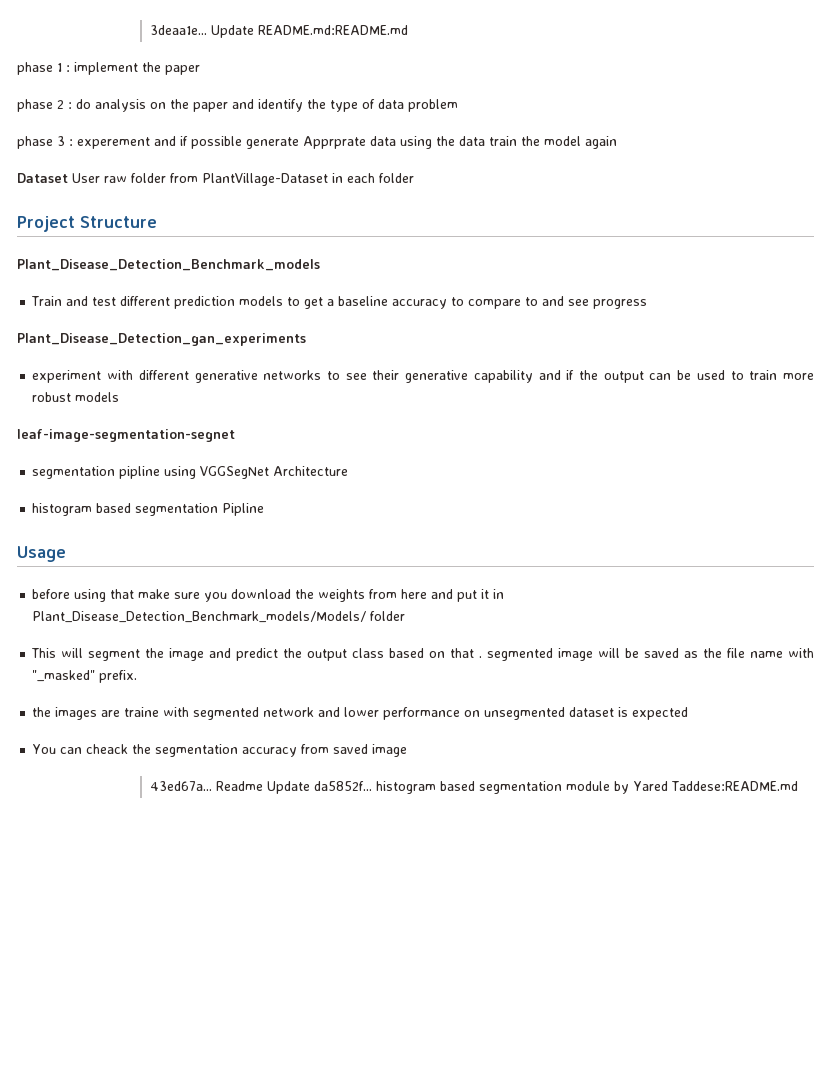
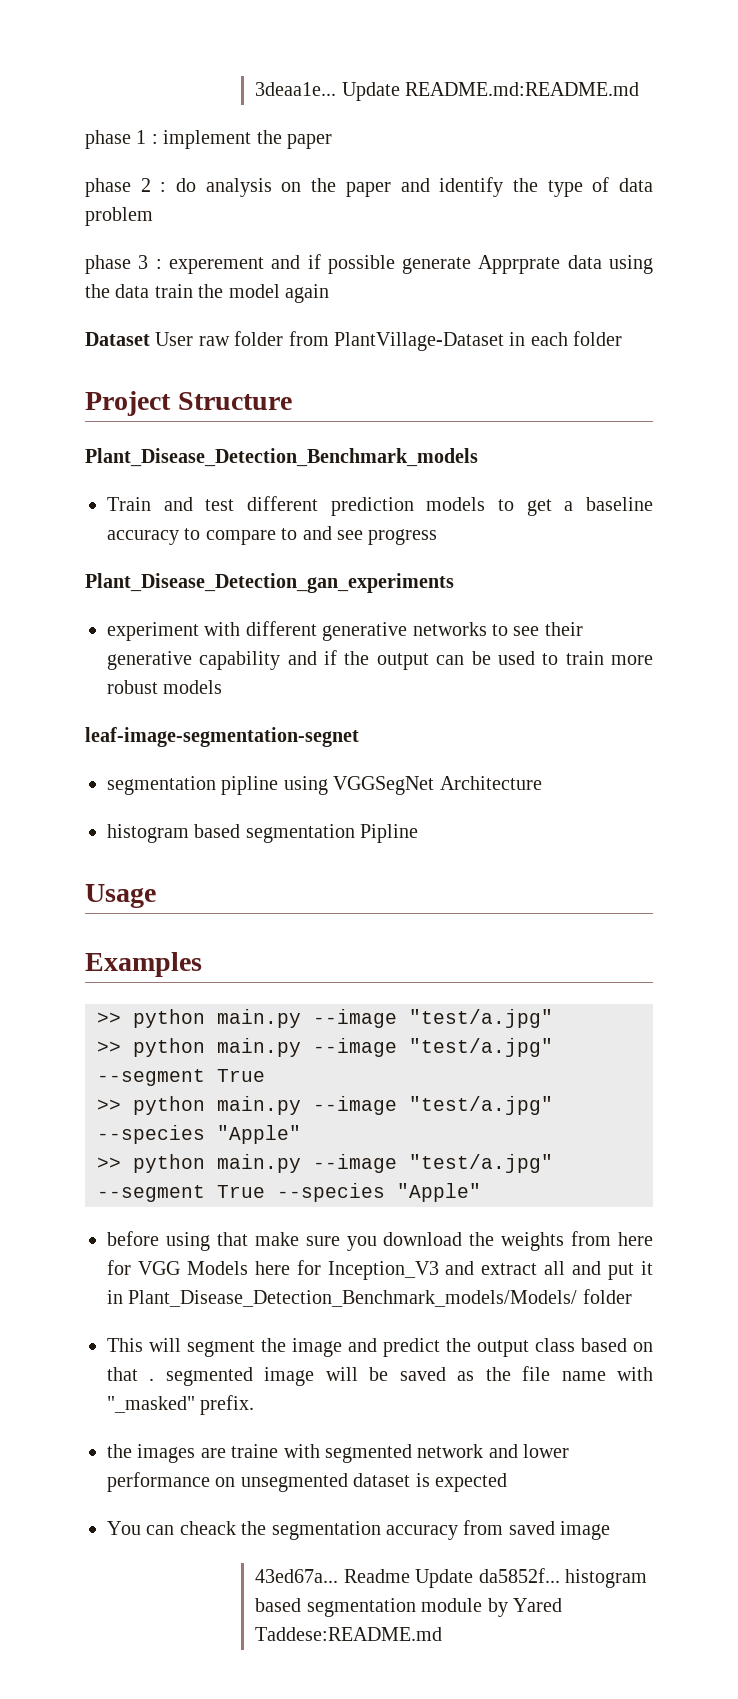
+ Examples
+ >> python main.py --image "test/a.jpg"
+ >> python main.py --image "test/a.jpg" --segment True
+ >> python main.py --image "test/a.jpg" --species "Apple"
+ >> python main.py --image "test/a.jpg" --segment True --species "Apple"
- before using that make sure you download the weights from here and put it in Plant_Disease_Detection_Benchmark_models/Models/ folder
+ before using that make sure you download the weights from here for VGG Models here for Inception_V3 and extract all and put it in Plant_Disease_Detection_Benchmark_models/Models/ folder

